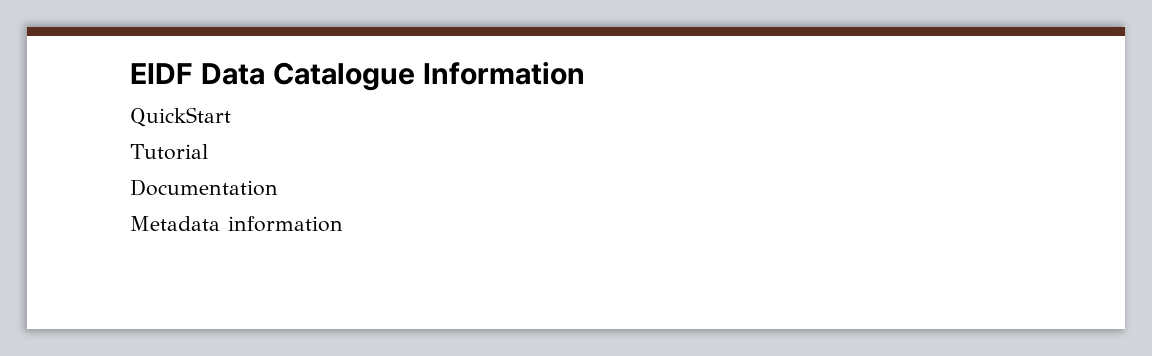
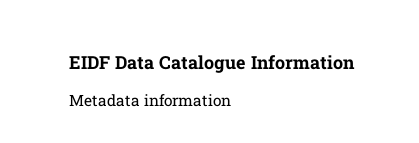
- QuickStart
- Tutorial
- Documentation

